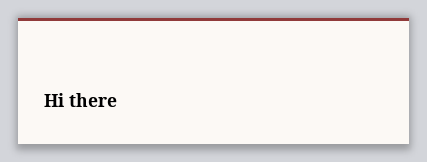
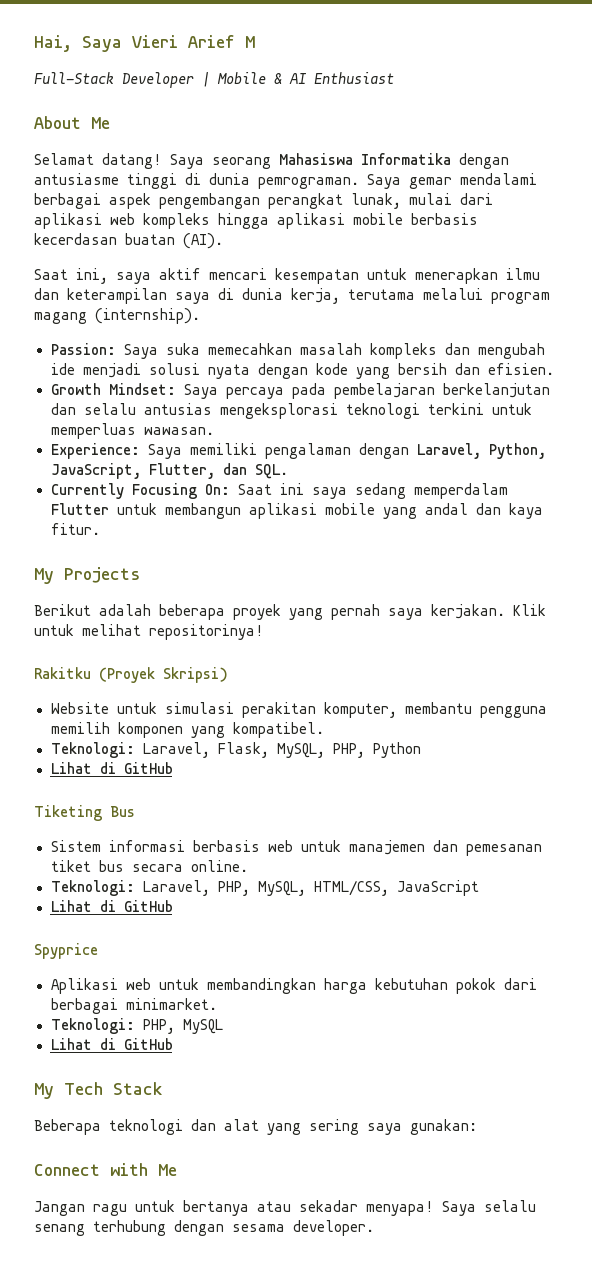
- Hi there
+ Hai, Saya Vieri Arief M
+ Full-Stack Developer | Mobile & AI Enthusiast
+ About Me
+ Selamat datang! Saya seorang Mahasiswa Informatika dengan antusiasme tinggi di dunia pemrograman. Saya gemar mendalami berbagai aspek pengembangan perangkat lunak, mulai dari aplikasi web kompleks hingga aplikasi mobile berbasis kecerdasan buatan (AI).
+ Saat ini, saya aktif mencari kesempatan untuk menerapkan ilmu dan keterampilan saya di dunia kerja, terutama melalui program magang (internship).
+ Passion: Saya suka memecahkan masalah kompleks dan mengubah ide menjadi solusi nyata dengan kode yang bersih dan efisien.
+ Growth Mindset: Saya percaya pada pembelajaran berkelanjutan dan selalu antusias mengeksplorasi teknologi terkini untuk memperluas wawasan.
+ Experience: Saya memiliki pengalaman dengan Laravel, Python, JavaScript, Flutter, dan SQL.
+ Currently Focusing On: Saat ini saya sedang memperdalam Flutter untuk membangun aplikasi mobile yang andal dan kaya fitur.
+ My Projects
+ Berikut adalah beberapa proyek yang pernah saya kerjakan. Klik untuk melihat repositorinya!
+ Rakitku (Proyek Skripsi)
+ Website untuk simulasi perakitan komputer, membantu pengguna memilih komponen yang kompatibel.
+ Teknologi: Laravel, Flask, MySQL, PHP, Python
+ Lihat di GitHub
+ Tiketing Bus
+ Sistem informasi berbasis web untuk manajemen dan pemesanan tiket bus secara online.
+ Teknologi: Laravel, PHP, MySQL, HTML/CSS, JavaScript
+ Lihat di GitHub
+ Spyprice
+ Aplikasi web untuk membandingkan harga kebutuhan pokok dari berbagai minimarket.
+ Teknologi: PHP, MySQL
+ Lihat di GitHub
+ My Tech Stack
+ Beberapa teknologi dan alat yang sering saya gunakan:
+ Connect with Me
+ Jangan ragu untuk bertanya atau sekadar menyapa! Saya selalu senang terhubung dengan sesama developer.

